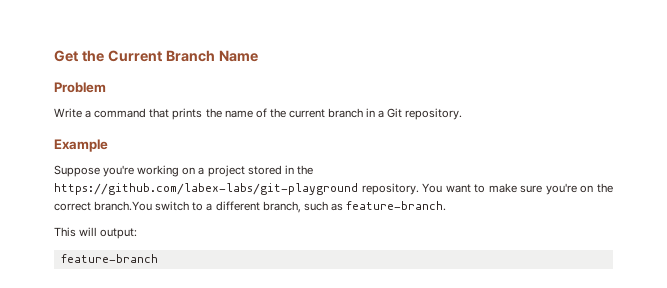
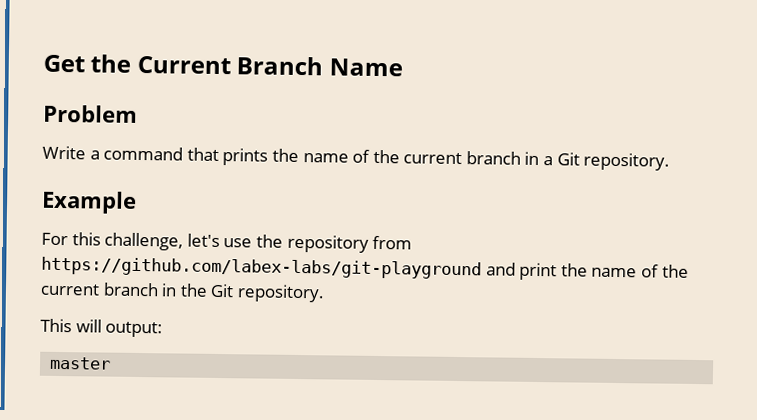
- Suppose you're working on a project stored in the https://github.com/labex-labs/git-playground repository. You want to make sure you're on the correct branch.You switch to a different branch, such as feature-branch.
+ For this challenge, let's use the repository from https://github.com/labex-labs/git-playground and print the name of the current branch in the Git repository.
- feature-branch
+ master

